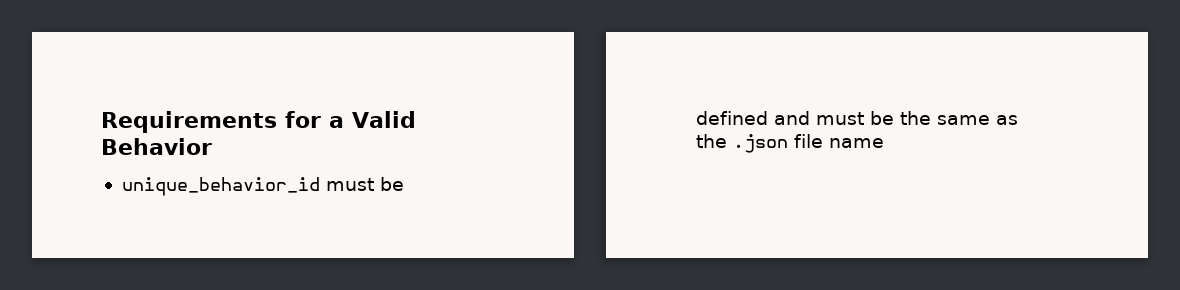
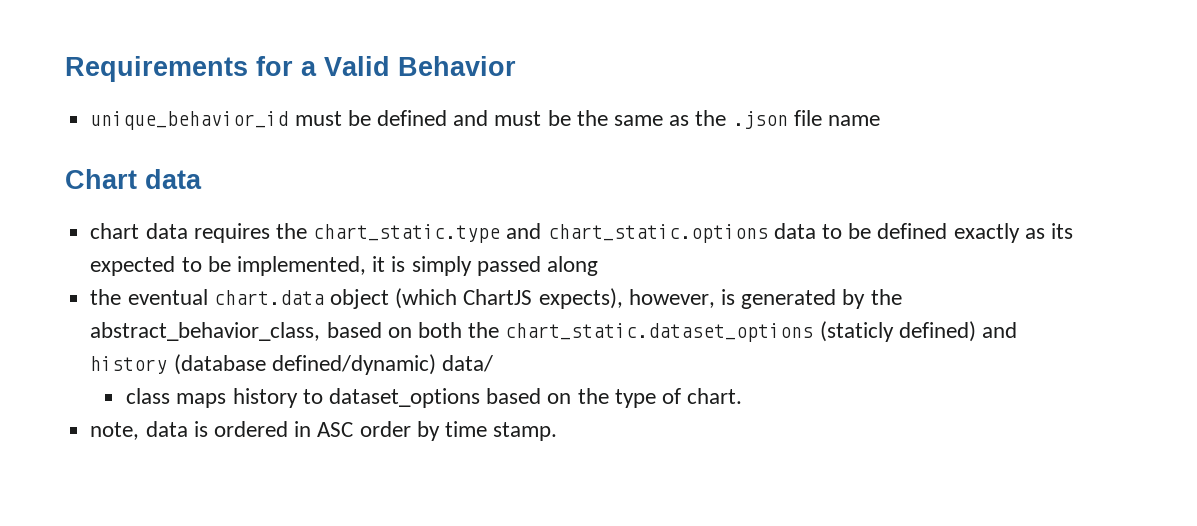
+ Chart data
+ chart data requires the chart_static.type and chart_static.options data to be defined exactly as its expected to be implemented, it is simply passed along
+ the eventual chart.data object (which ChartJS expects), however, is generated by the abstract_behavior_class, based on both the chart_static.dataset_options (staticly defined) and history (database defined/dynamic) data/
+ class maps history to dataset_options based on the type of chart.
+ note, data is ordered in ASC order by time stamp.

